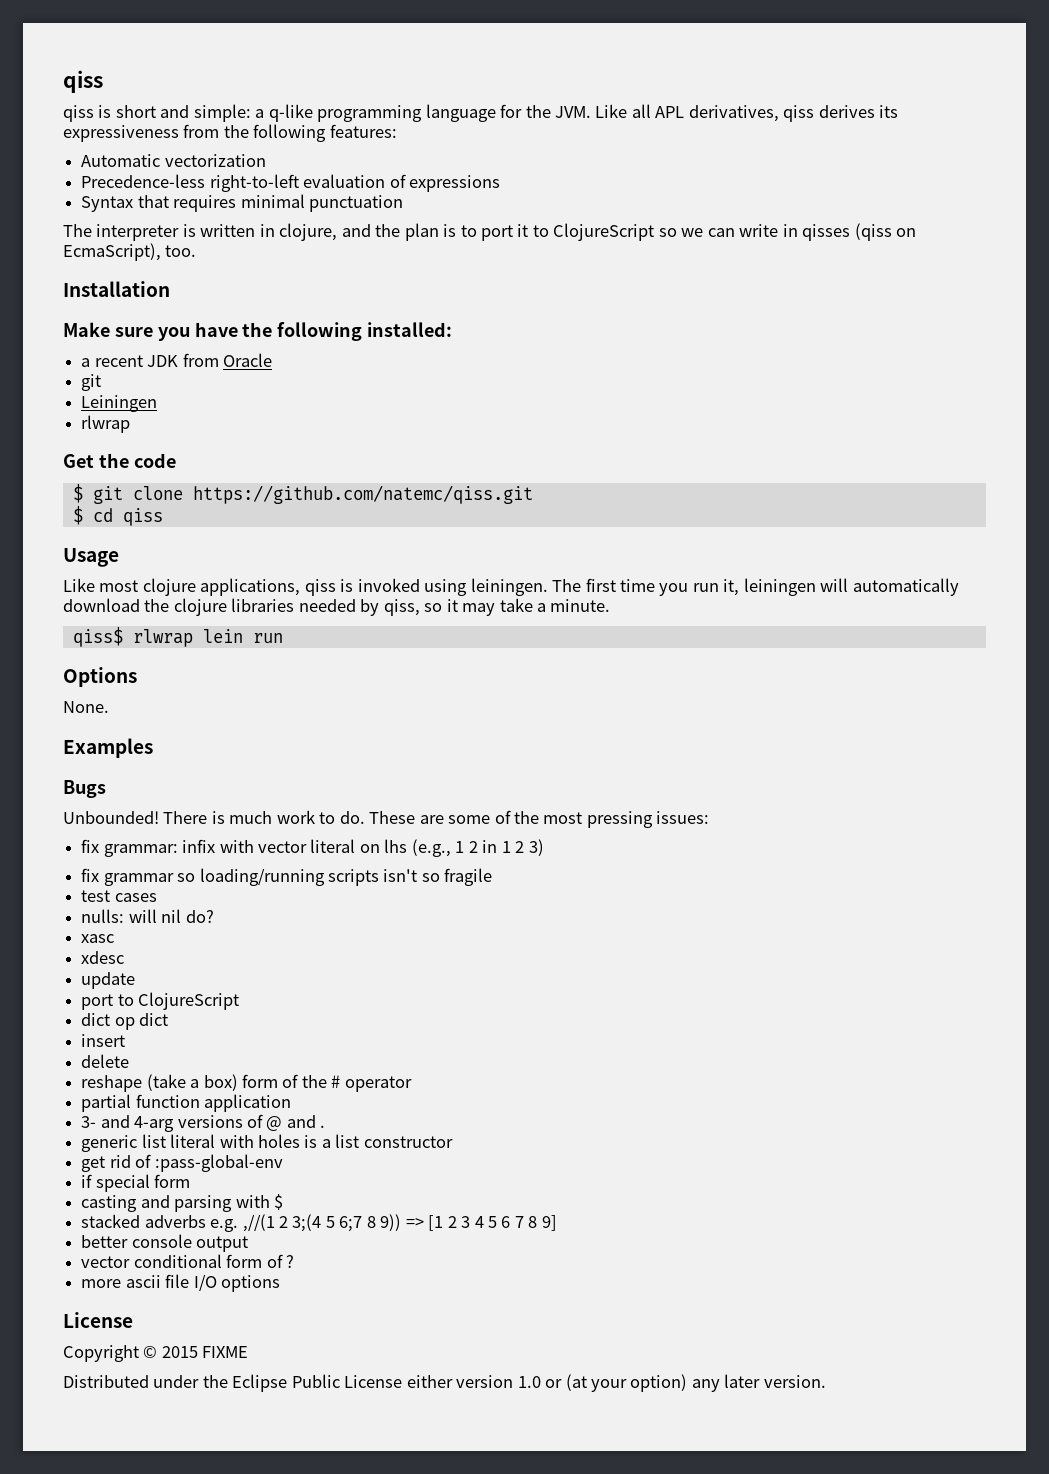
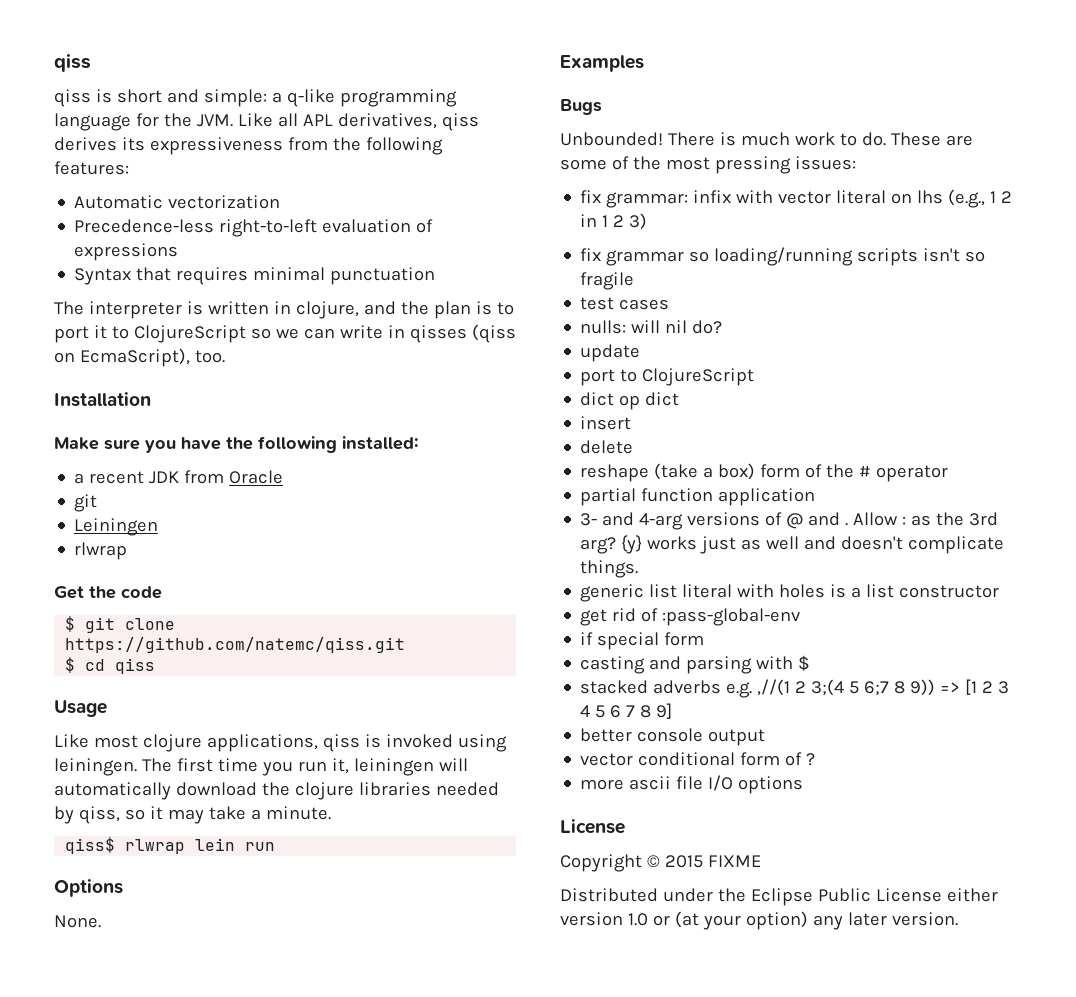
- xasc
- xdesc
+ Allow : as the 3rd arg? {y} works just as well and doesn't complicate things.

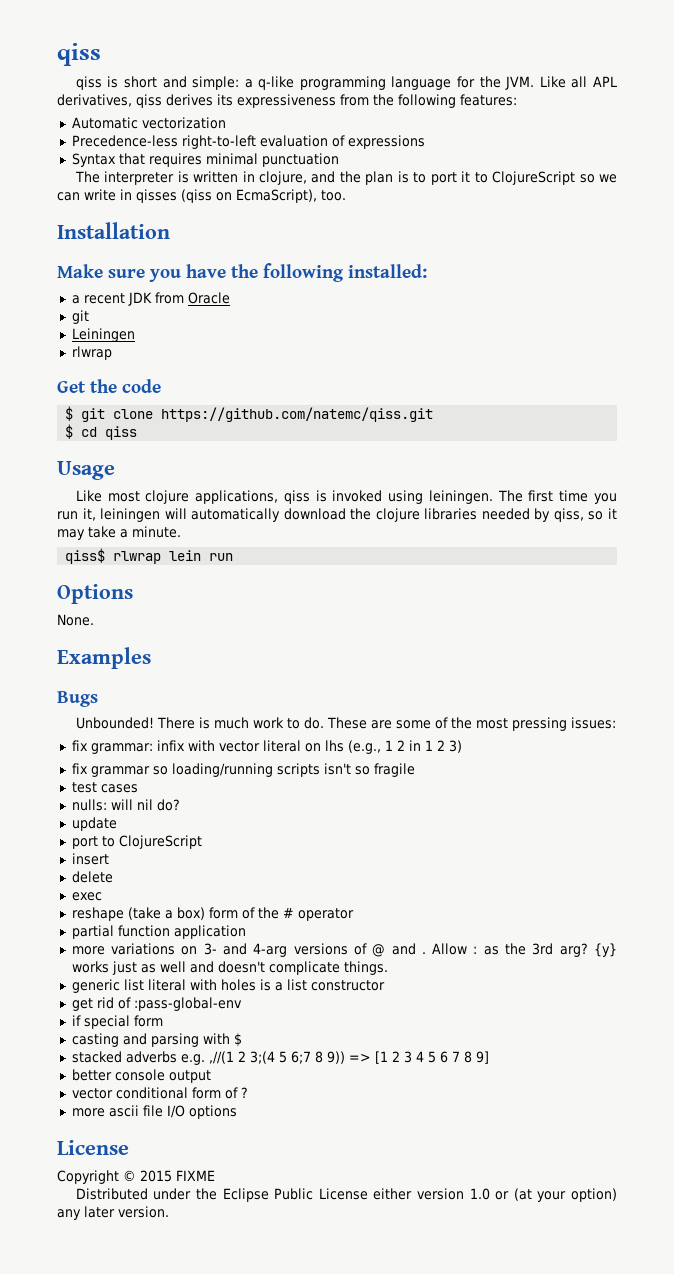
- dict op dict
+ exec
- 3- and 4-arg versions of @ and .
+ more variations on 3- and 4-arg versions of @ and .

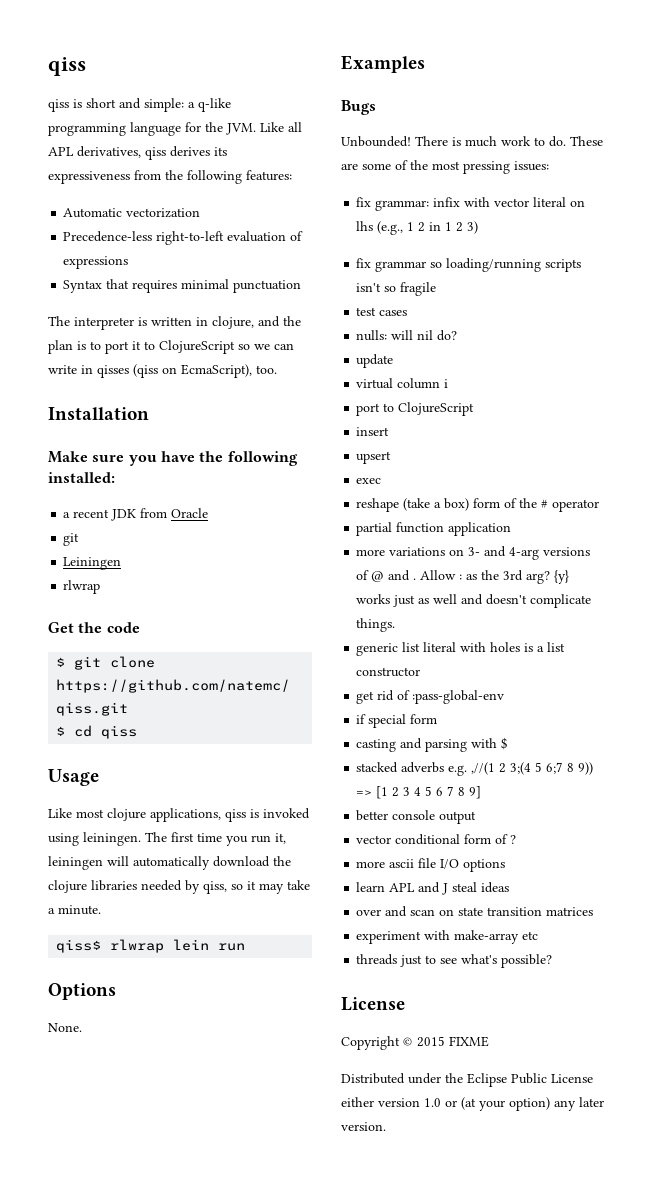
+ virtual column i
- delete
+ upsert
+ learn APL and J steal ideas
+ over and scan on state transition matrices
+ experiment with make-array etc
+ threads just to see what's possible?

